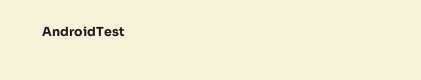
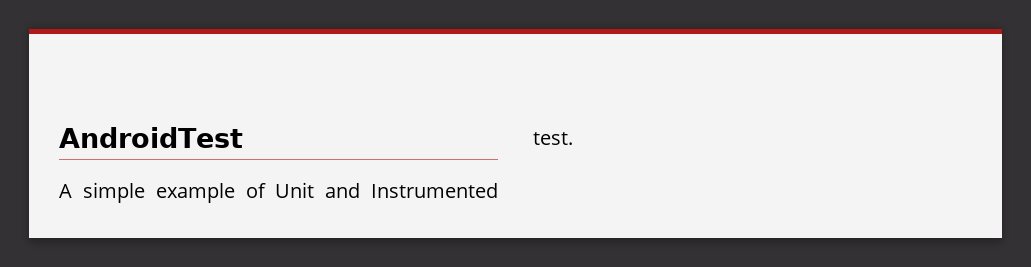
+ A simple example of Unit and Instrumented test.

